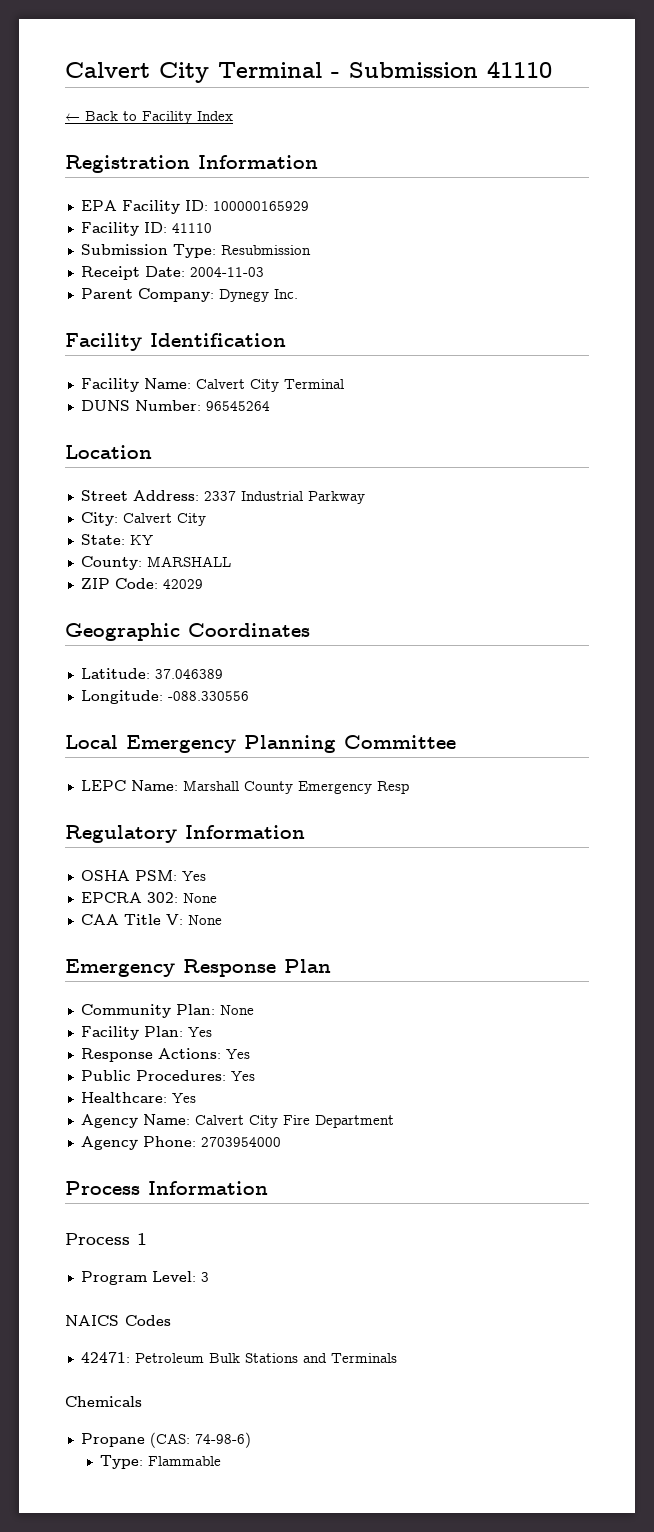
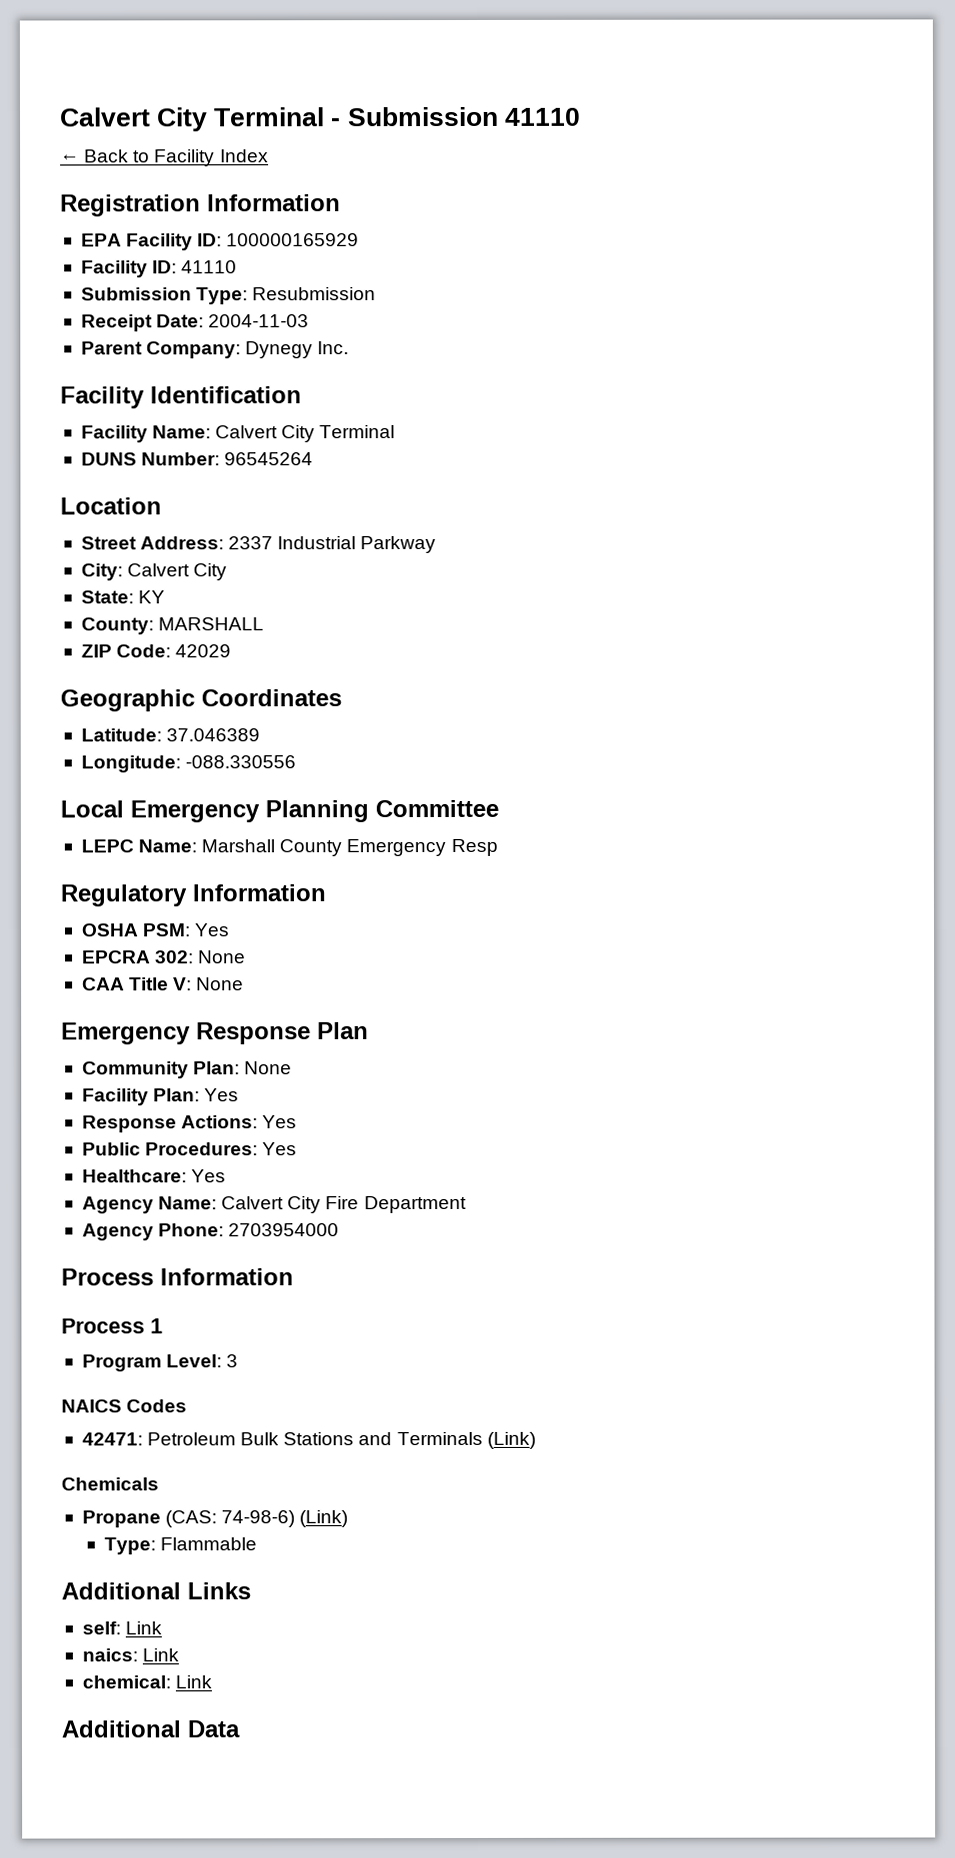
- 42471: Petroleum Bulk Stations and Terminals
+ 42471: Petroleum Bulk Stations and Terminals (Link)
- Propane (CAS: 74-98-6)
+ Propane (CAS: 74-98-6) (Link)
+ Additional Links
+ self: Link
+ naics: Link
+ chemical: Link
+ Additional Data

